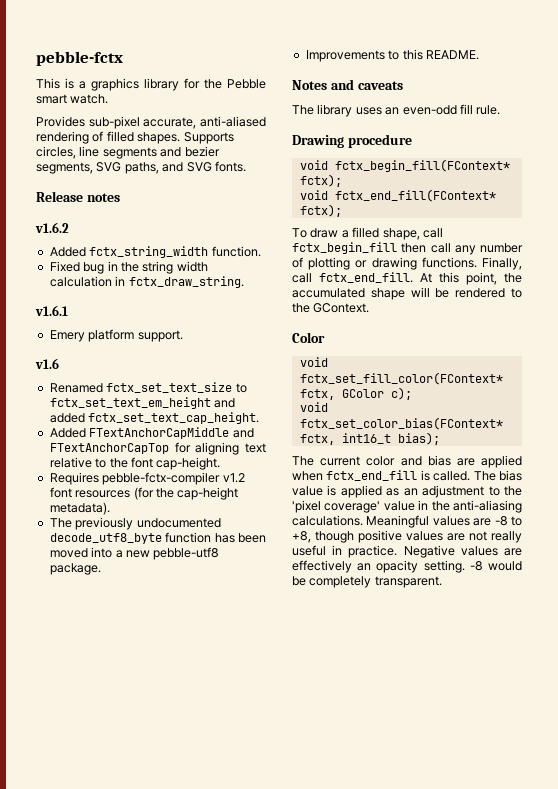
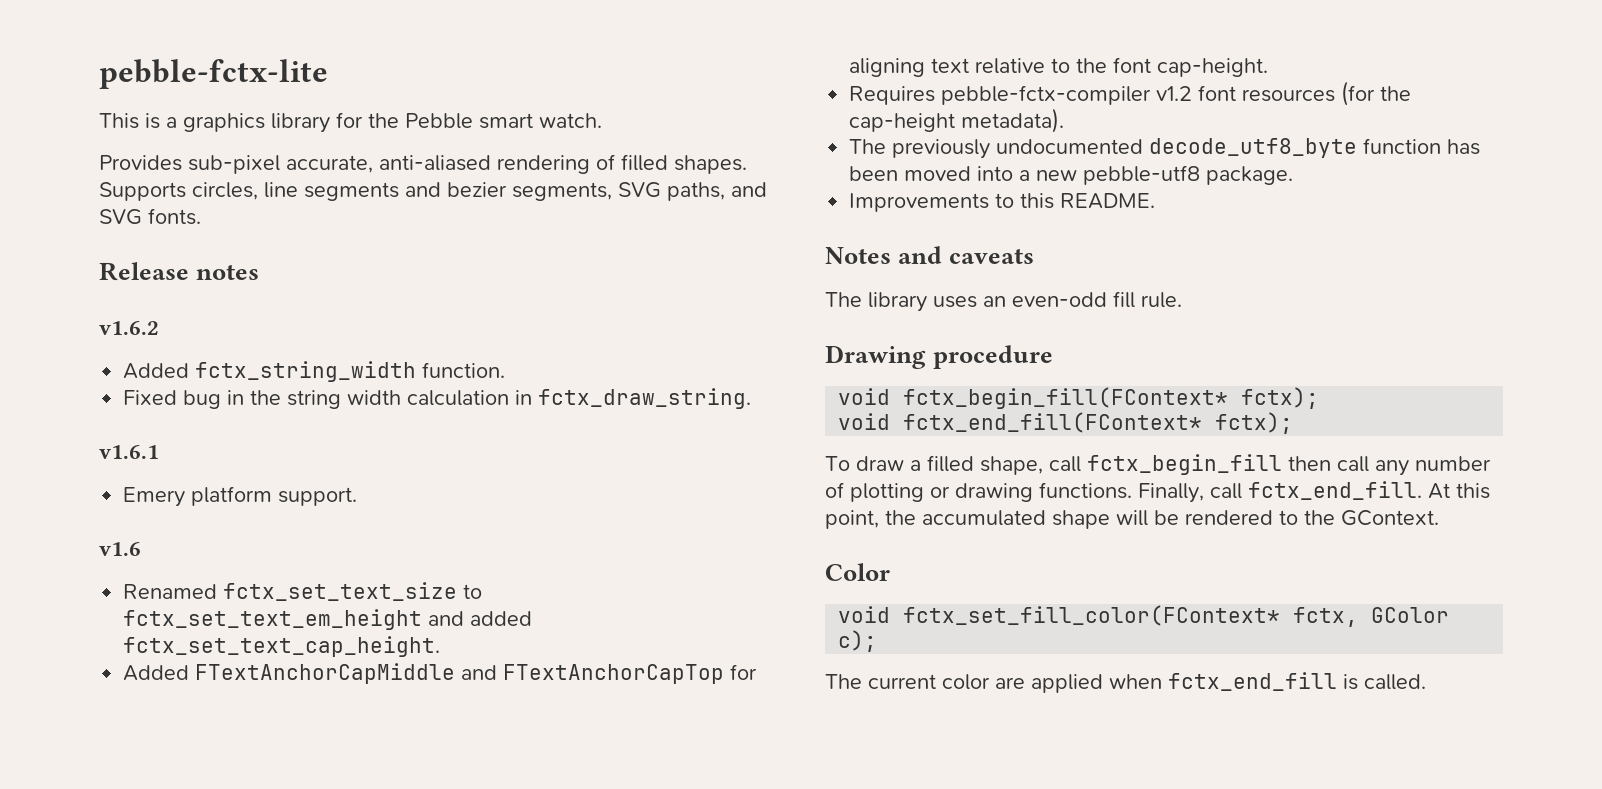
- pebble-fctx
+ pebble-fctx-lite
- void fctx_set_color_bias(FContext* fctx, int16_t bias);
- The current color and bias are applied when fctx_end_fill is called. The bias value is applied as an adjustment to the 'pixel coverage' value in the anti-aliasing calculations. Meaningful values are -8 to +8, though positive values are not really useful in practice. Negative values are effectively an opacity setting. -8 would be completely transparent.
+ The current color are applied when fctx_end_fill is called.

